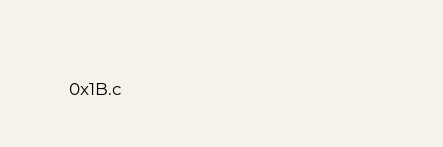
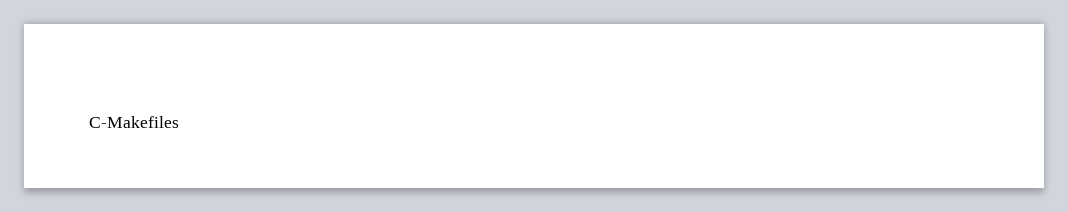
- 0x1B.c
+ C-Makefiles

